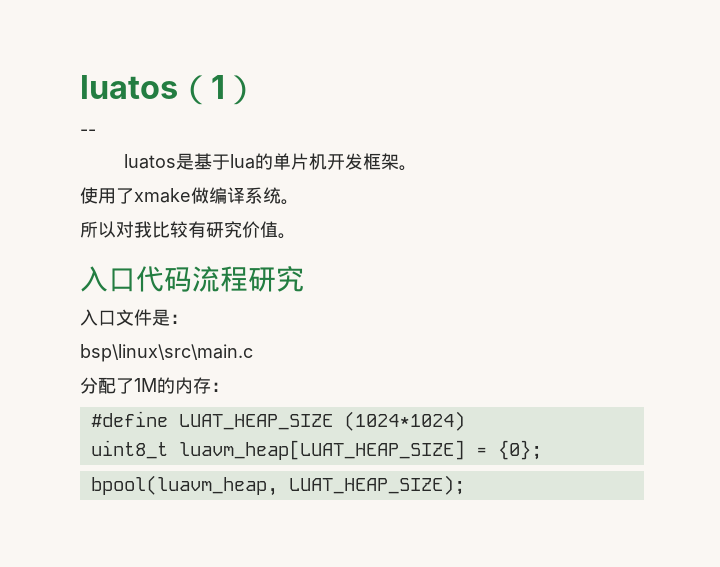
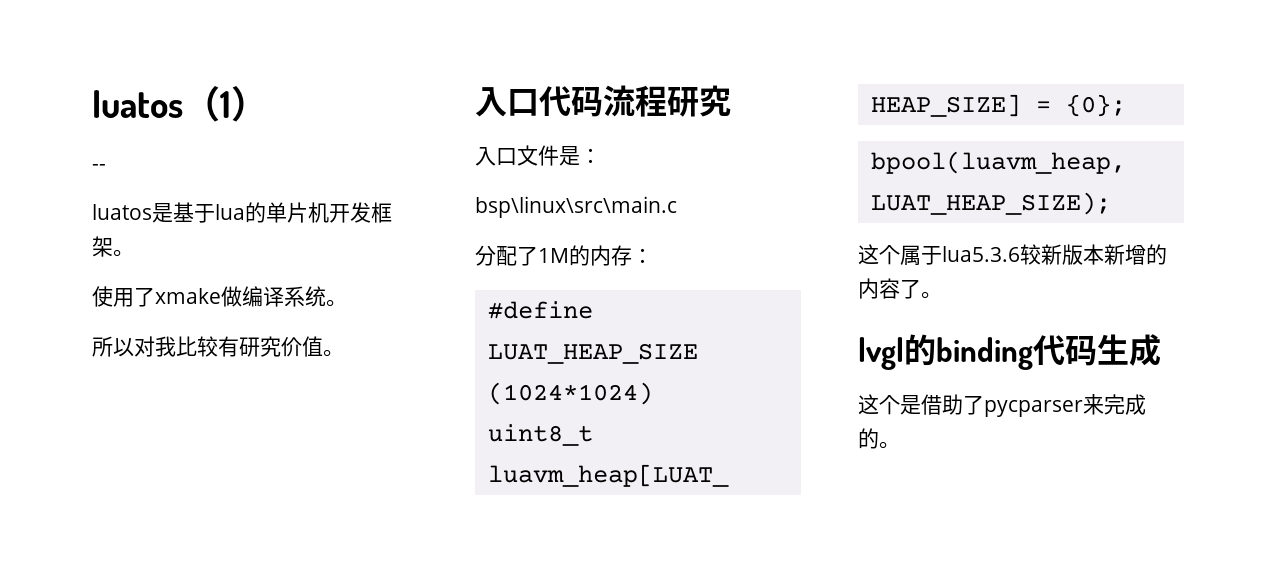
+ 这个属于lua5.3.6较新版本新增的内容了。
+ lvgl的binding代码生成
+ 这个是借助了pycparser来完成的。

